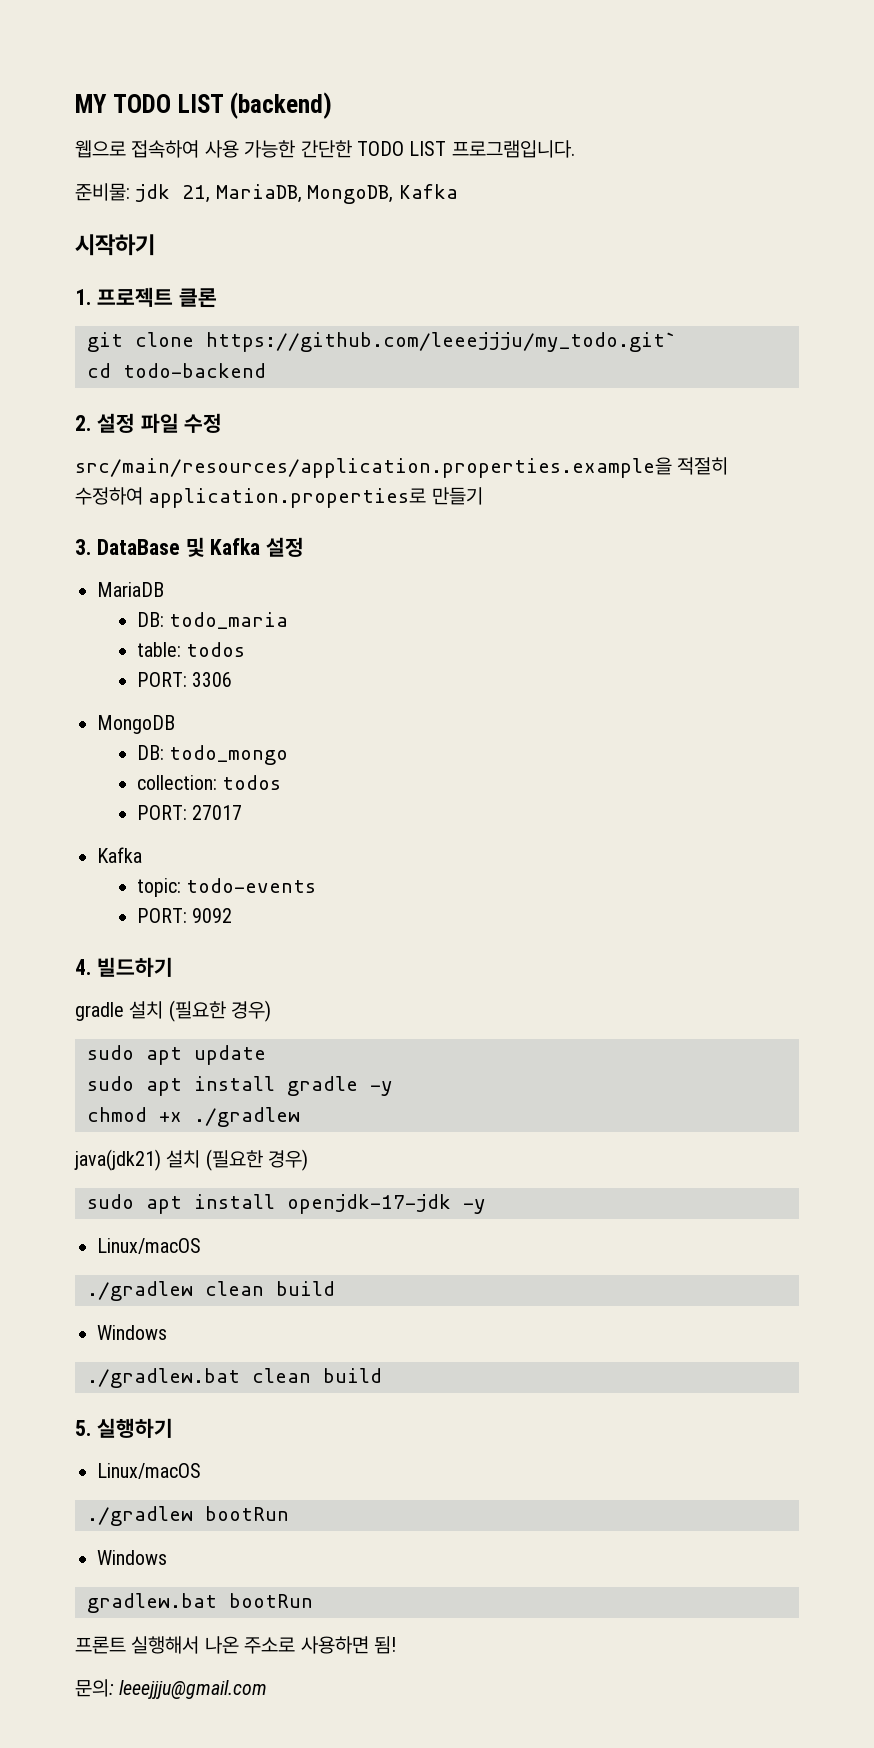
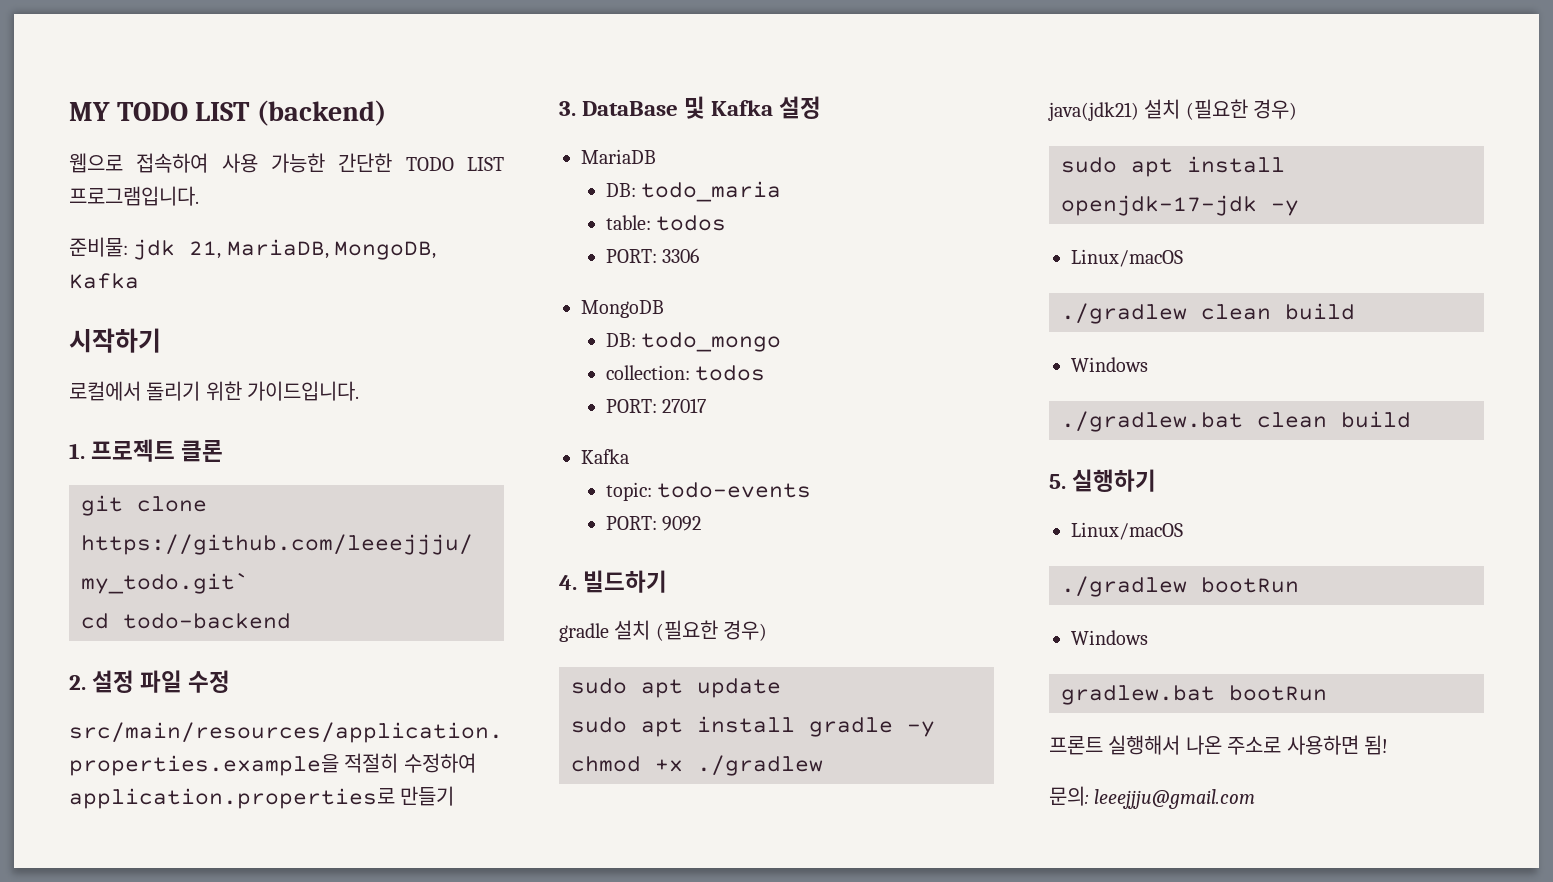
+ 로컬에서 돌리기 위한 가이드입니다.

